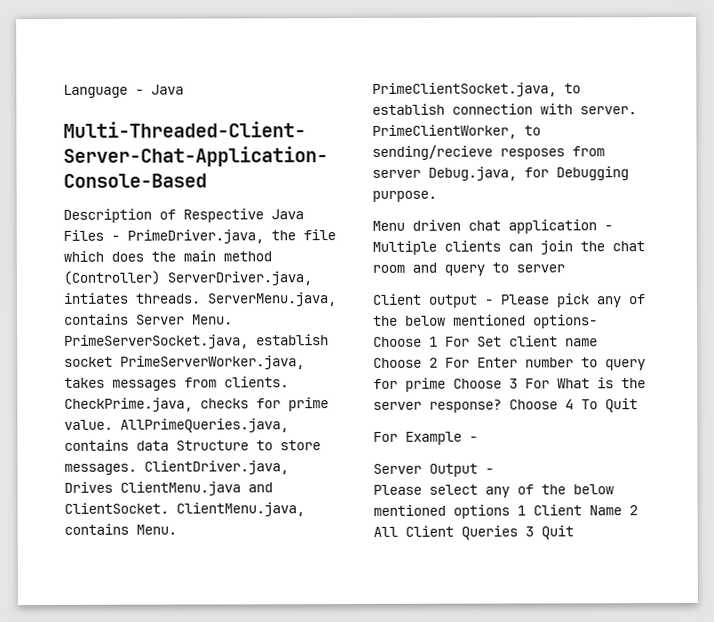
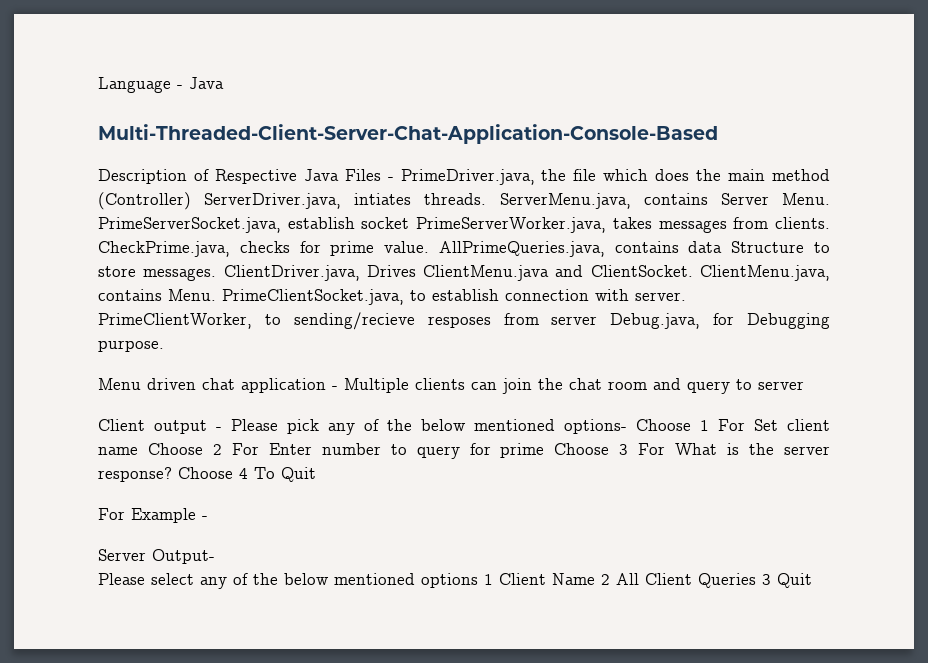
- Server Output -
+ Server Output-

